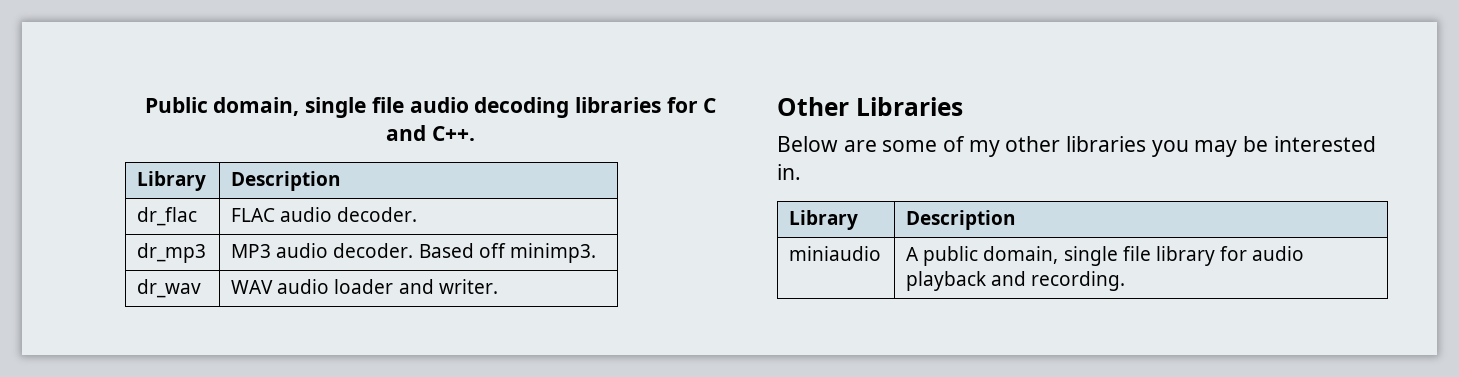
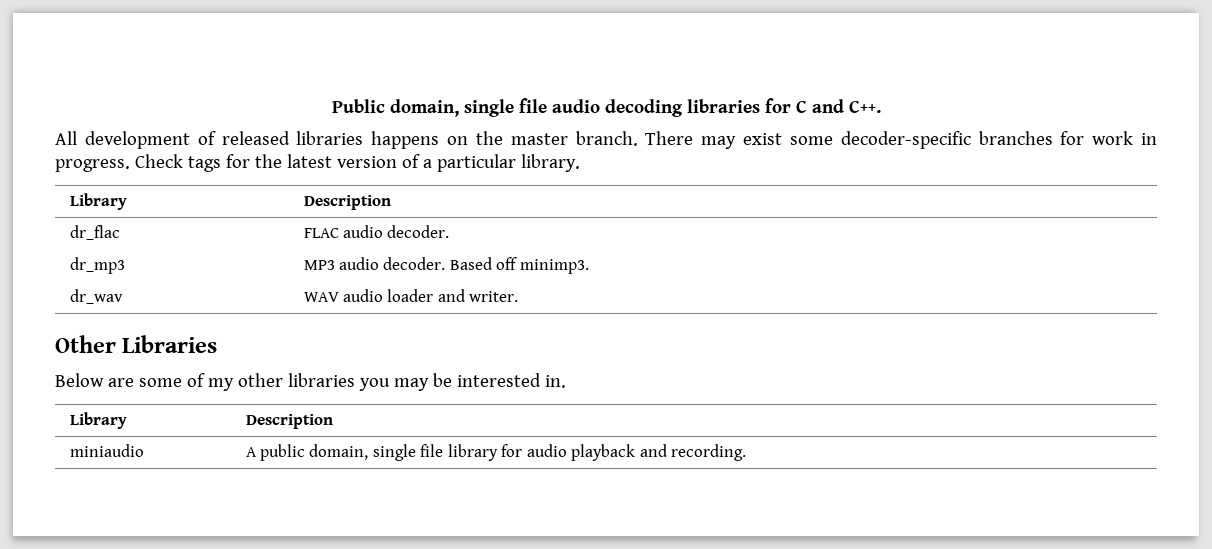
+ All development of released libraries happens on the master branch. There may exist some decoder-specific branches for work in progress. Check tags for the latest version of a particular library.

